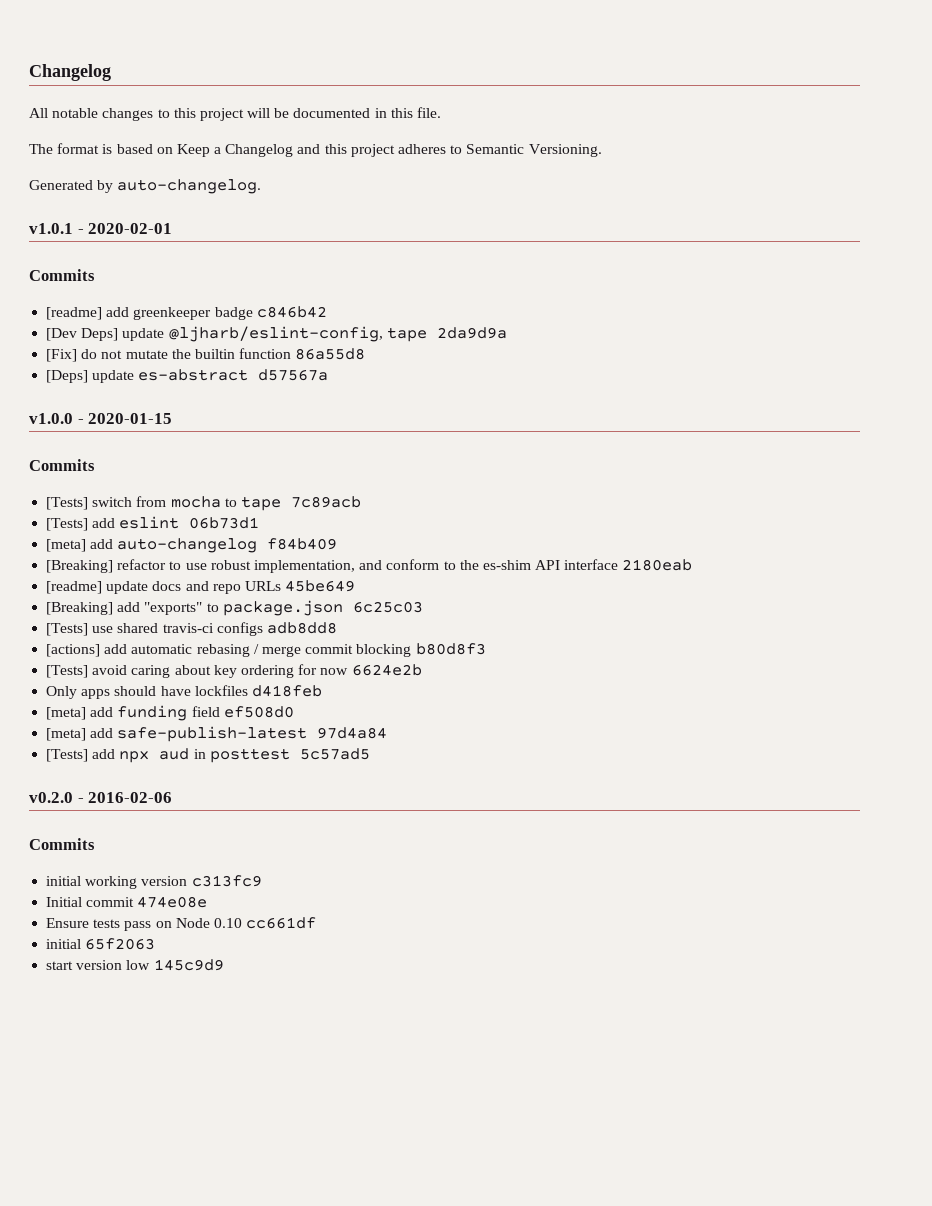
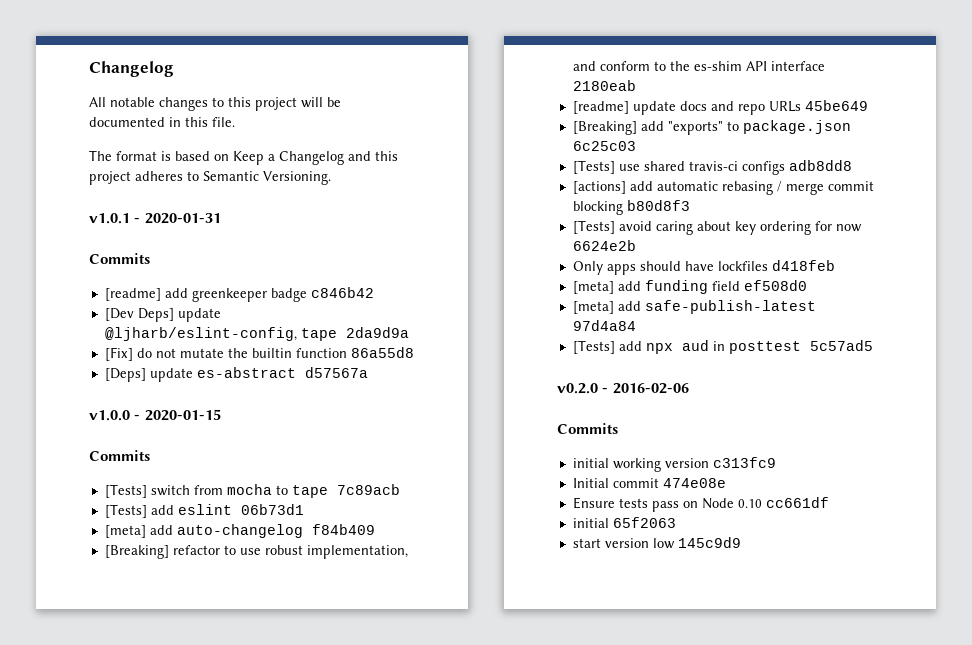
- Generated by auto-changelog.
- v1.0.1 - 2020-02-01
+ v1.0.1 - 2020-01-31

